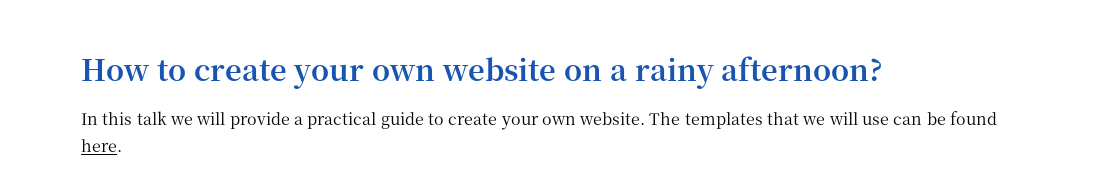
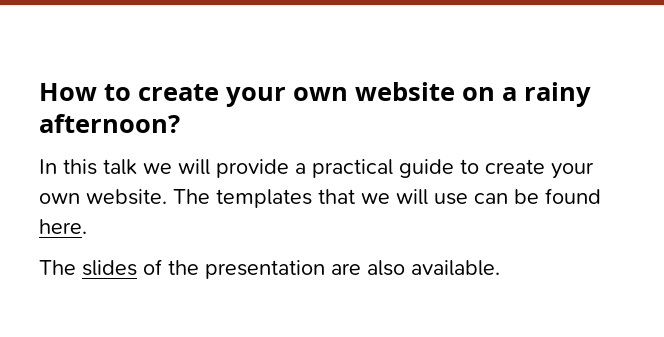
+ The slides of the presentation are also available.

